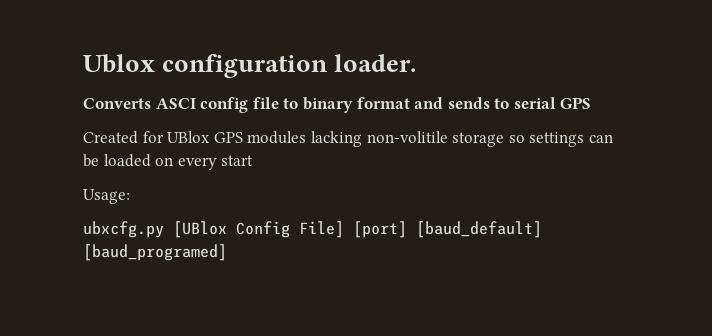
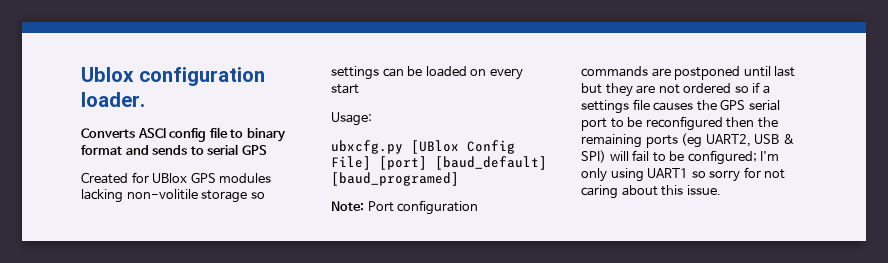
+ Note: Port configuration commands are postponed until last but they are not ordered so if a settings file causes the GPS serial port to be reconfigured then the remaining ports (eg UART2, USB & SPI) will fail to be configured; I'm only using UART1 so sorry for not caring about this issue.

